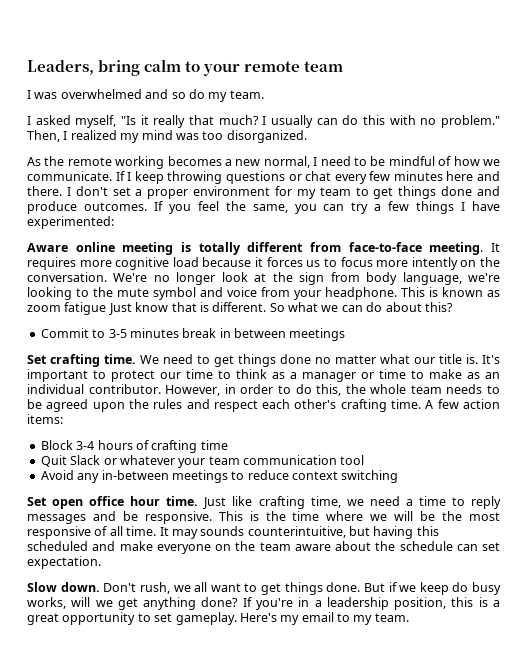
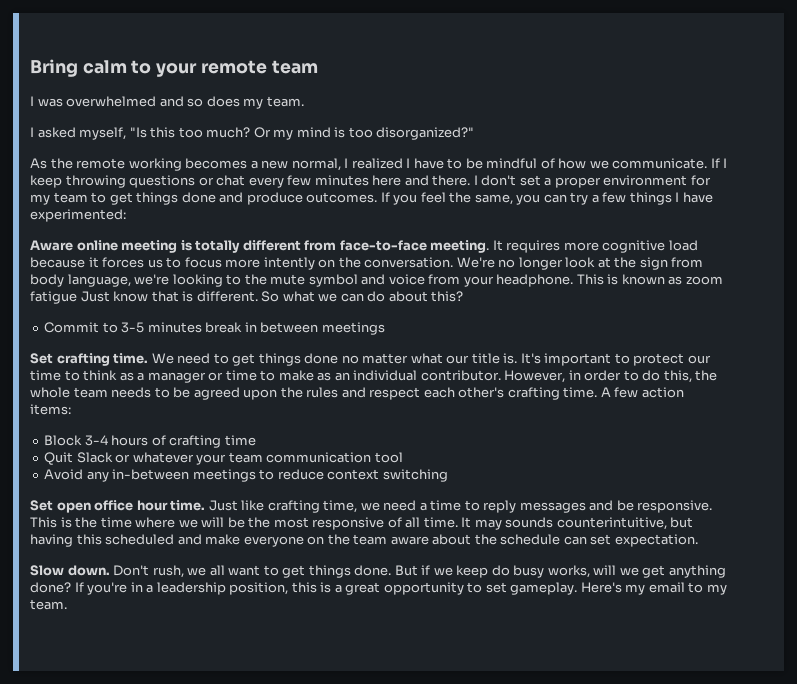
- Leaders, bring calm to your remote team
+ Bring calm to your remote team
- I was overwhelmed and so do my team.
+ I was overwhelmed and so does my team.
- I asked myself, "Is it really that much? I usually can do this with no problem." Then, I realized my mind was too disorganized.
+ I asked myself, "Is this too much? Or my mind is too disorganized?"
- As the remote working becomes a new normal, I need to be mindful of how we communicate.
+ As the remote working becomes a new normal, I realized I have to be mindful of how we communicate.

